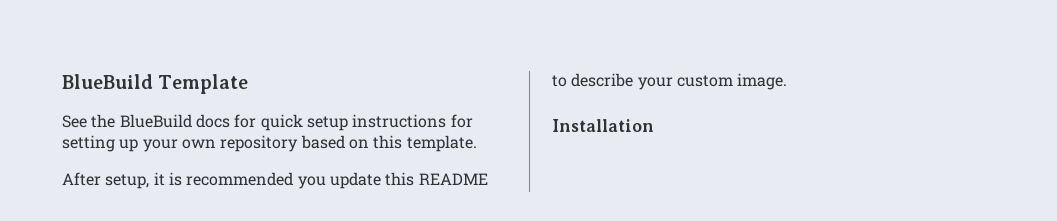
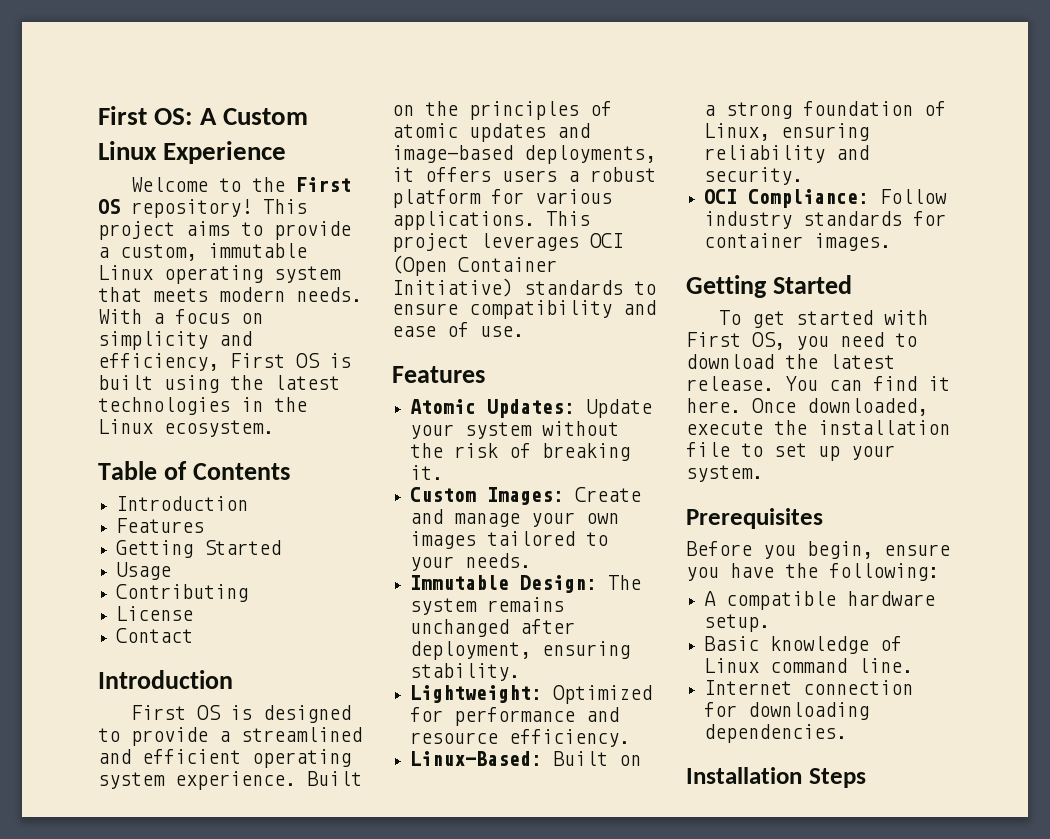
- BlueBuild Template
- See the BlueBuild docs for quick setup instructions for setting up your own repository based on this template.
- After setup, it is recommended you update this README to describe your custom image.
+ First OS: A Custom Linux Experience
+ Welcome to the First OS repository! This project aims to provide a custom, immutable Linux operating system that meets modern needs. With a focus on simplicity and efficiency, First OS is built using the latest technologies in the Linux ecosystem.
+ Table of Contents
+ Introduction
+ Features
+ Getting Started
+ Usage
+ Contributing
+ License
+ Contact
+ Introduction
+ First OS is designed to provide a streamlined and efficient operating system experience. Built on the principles of atomic updates and image-based deployments, it offers users a robust platform for various applications. This project leverages OCI (Open Container Initiative) standards to ensure compatibility and ease of use.
+ Features
+ Atomic Updates: Update your system without the risk of breaking it.
+ Custom Images: Create and manage your own images tailored to your needs.
+ Immutable Design: The system remains unchanged after deployment, ensuring stability.
+ Lightweight: Optimized for performance and resource efficiency.
+ Linux-Based: Built on a strong foundation of Linux, ensuring reliability and security.
+ OCI Compliance: Follow industry standards for container images.
+ Getting Started
+ To get started with First OS, you need to download the latest release. You can find it here. Once downloaded, execute the installation file to set up your system.
+ Prerequisites
+ Before you begin, ensure you have the following:
+ A compatible hardware setup.
+ Basic knowledge of Linux command line.
+ Internet connection for downloading dependencies.
- Installation
+ Installation Steps

